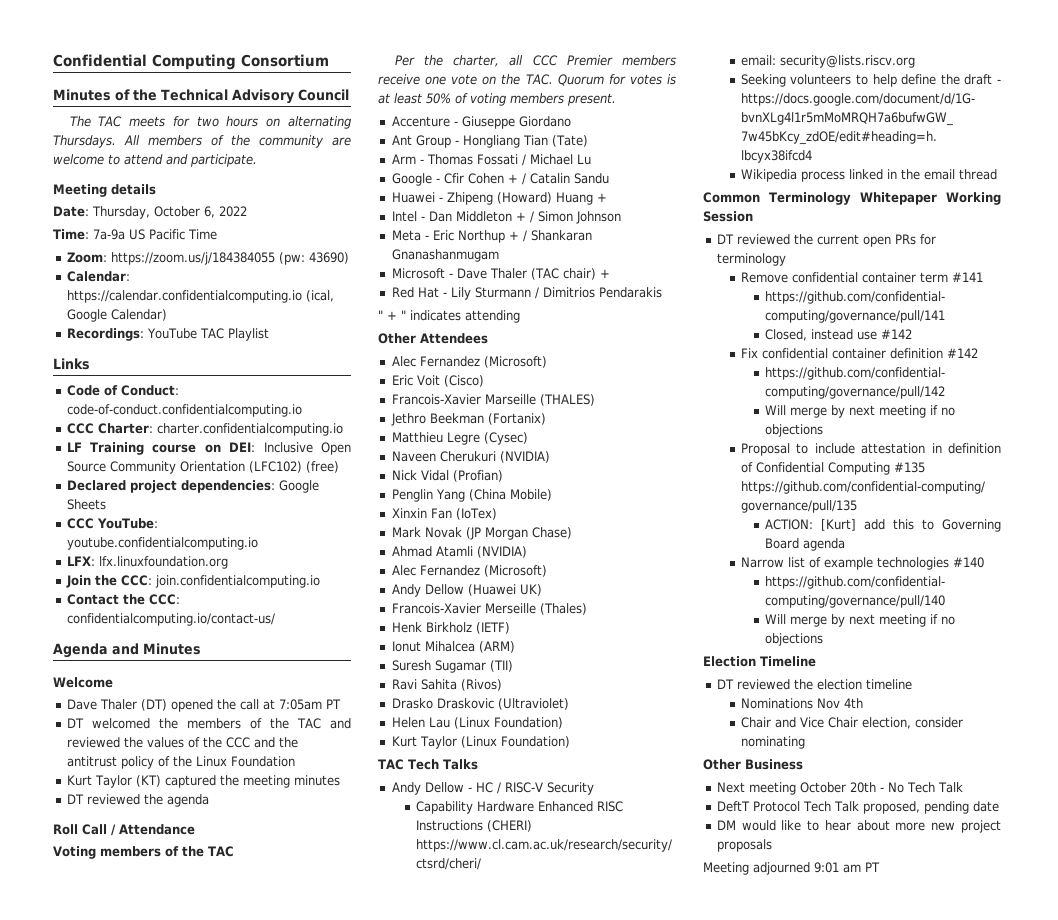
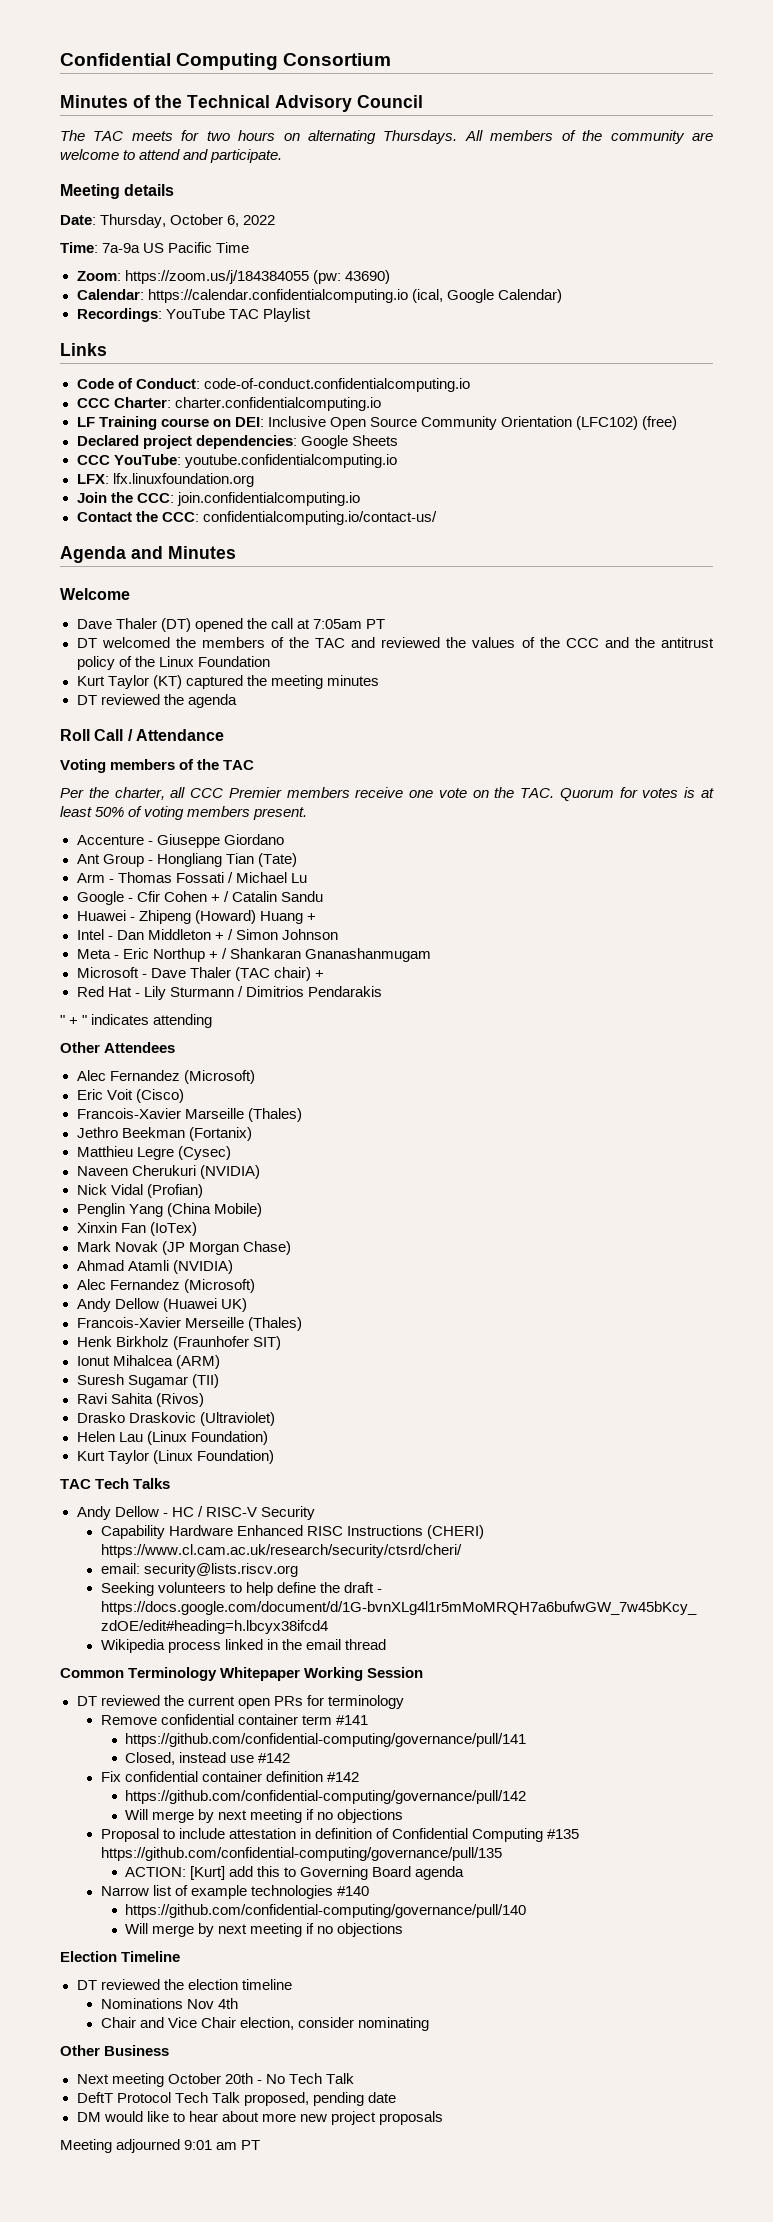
- Francois-Xavier Marseille (THALES)
+ Francois-Xavier Marseille (Thales)
- Henk Birkholz (IETF)
+ Henk Birkholz (Fraunhofer SIT)

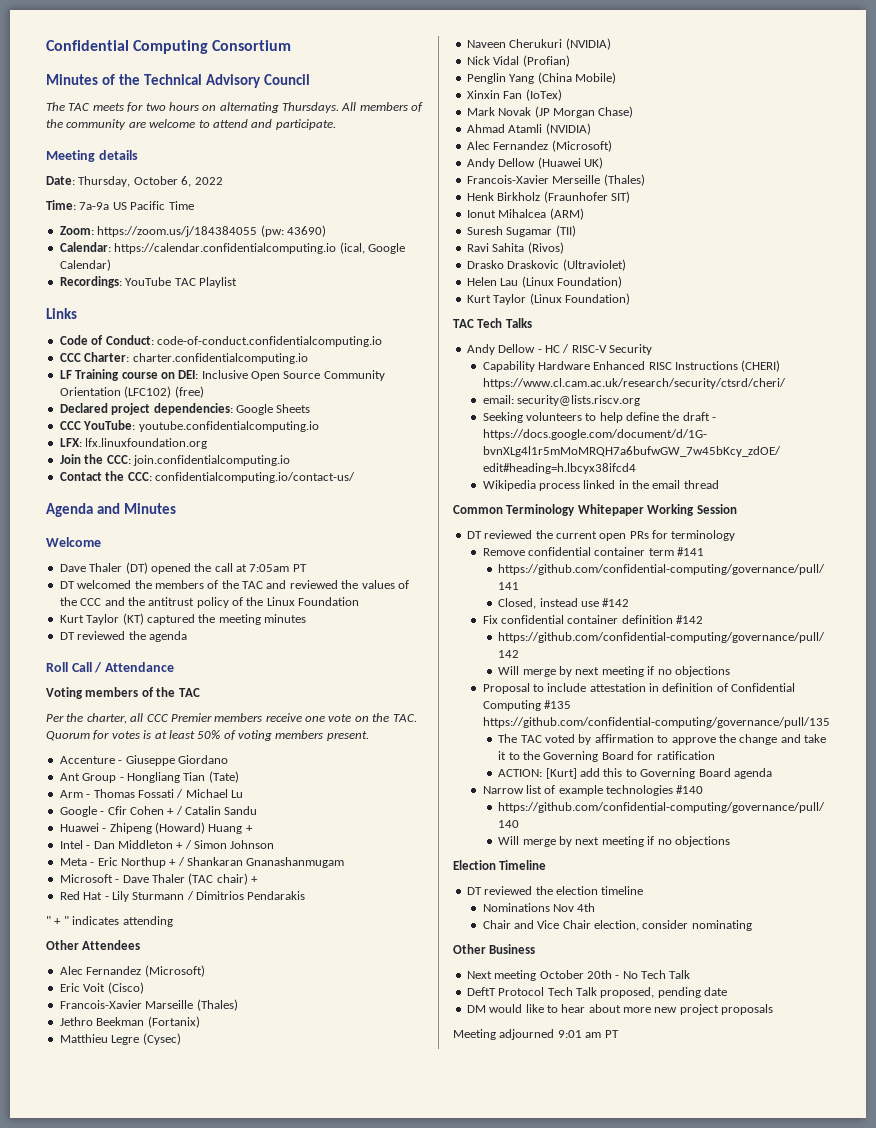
+ The TAC voted by affirmation to approve the change and take it to the Governing Board for ratification

